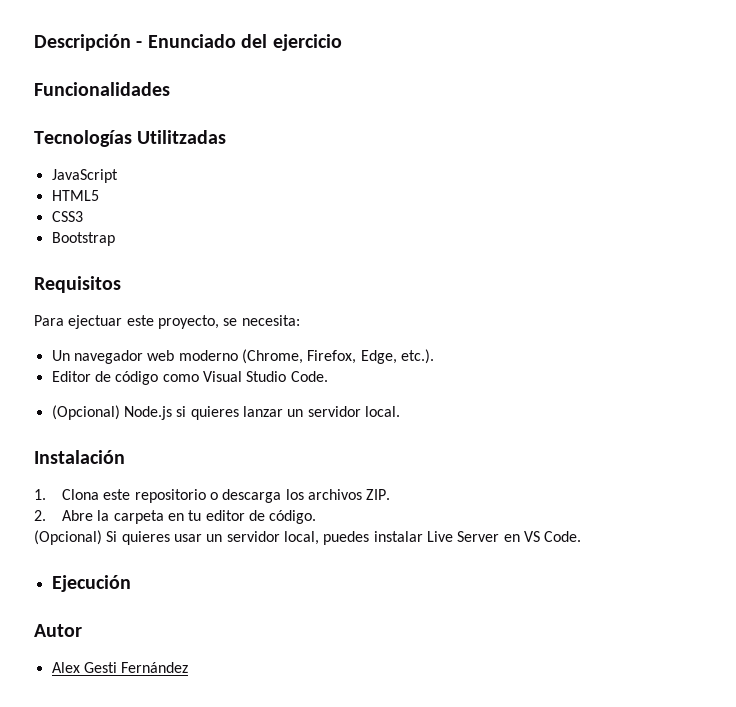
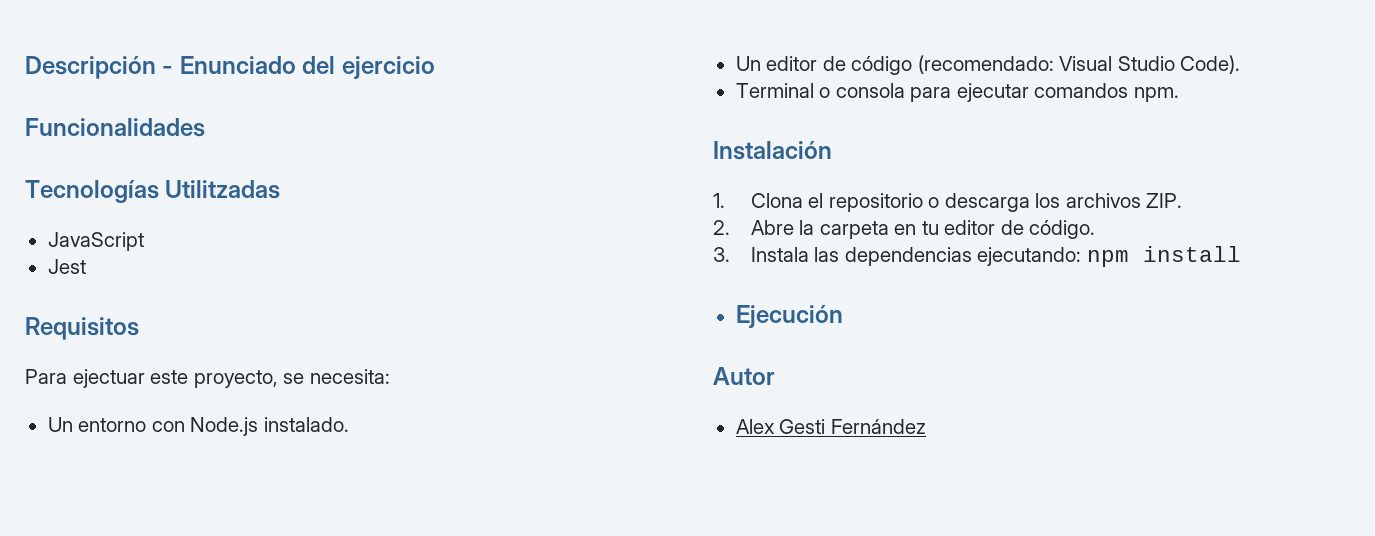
- HTML5
- CSS3
- Bootstrap
+ Jest
- Un navegador web moderno (Chrome, Firefox, Edge, etc.).
- Editor de código como Visual Studio Code.
- (Opcional) Node.js si quieres lanzar un servidor local.
+ Un entorno con Node.js instalado.
+ Un editor de código (recomendado: Visual Studio Code).
+ Terminal o consola para ejecutar comandos npm.
- 1. Clona este repositorio o descarga los archivos ZIP.
+ 1. Clona el repositorio o descarga los archivos ZIP.
- (Opcional) Si quieres usar un servidor local, puedes instalar Live Server en VS Code.
+ 3. Instala las dependencias ejecutando: npm install

